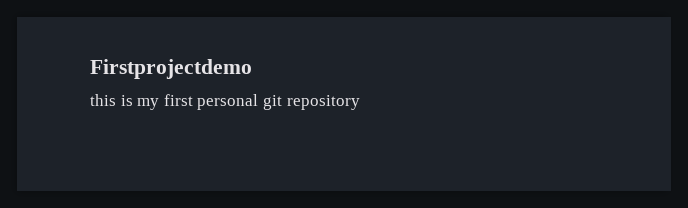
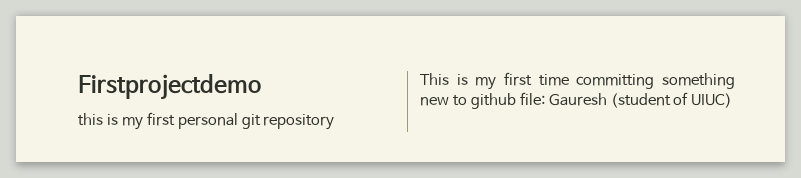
+ This is my first time committing something new to github file: Gauresh (student of UIUC)

